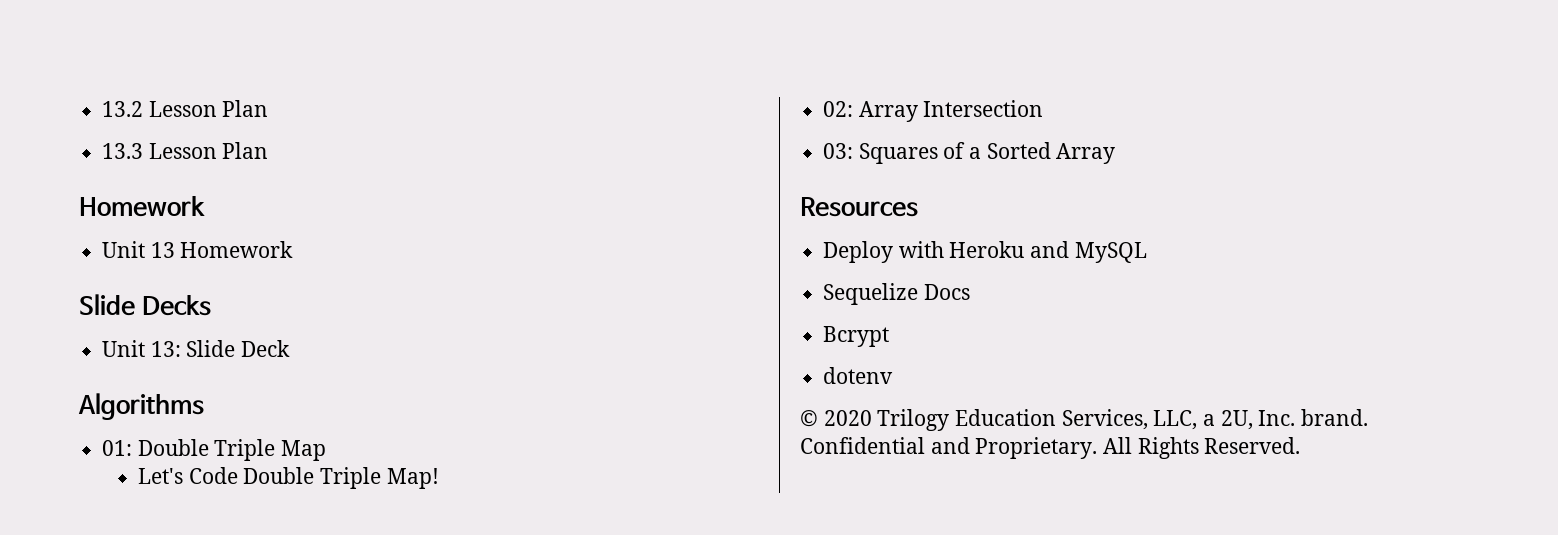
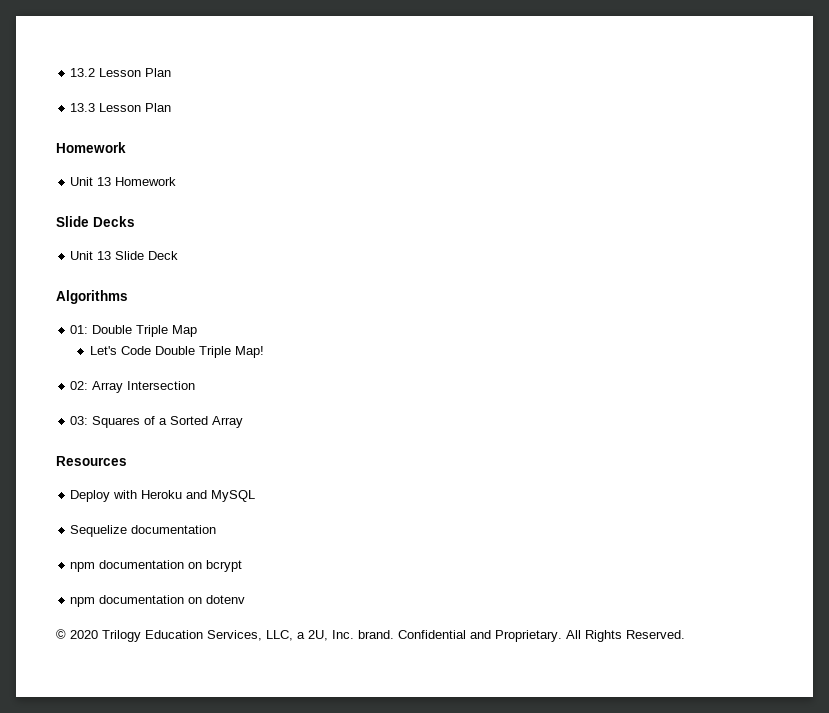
- Unit 13: Slide Deck
+ Unit 13 Slide Deck
- Sequelize Docs
- Bcrypt
- dotenv
+ Sequelize documentation
+ npm documentation on bcrypt
+ npm documentation on dotenv

